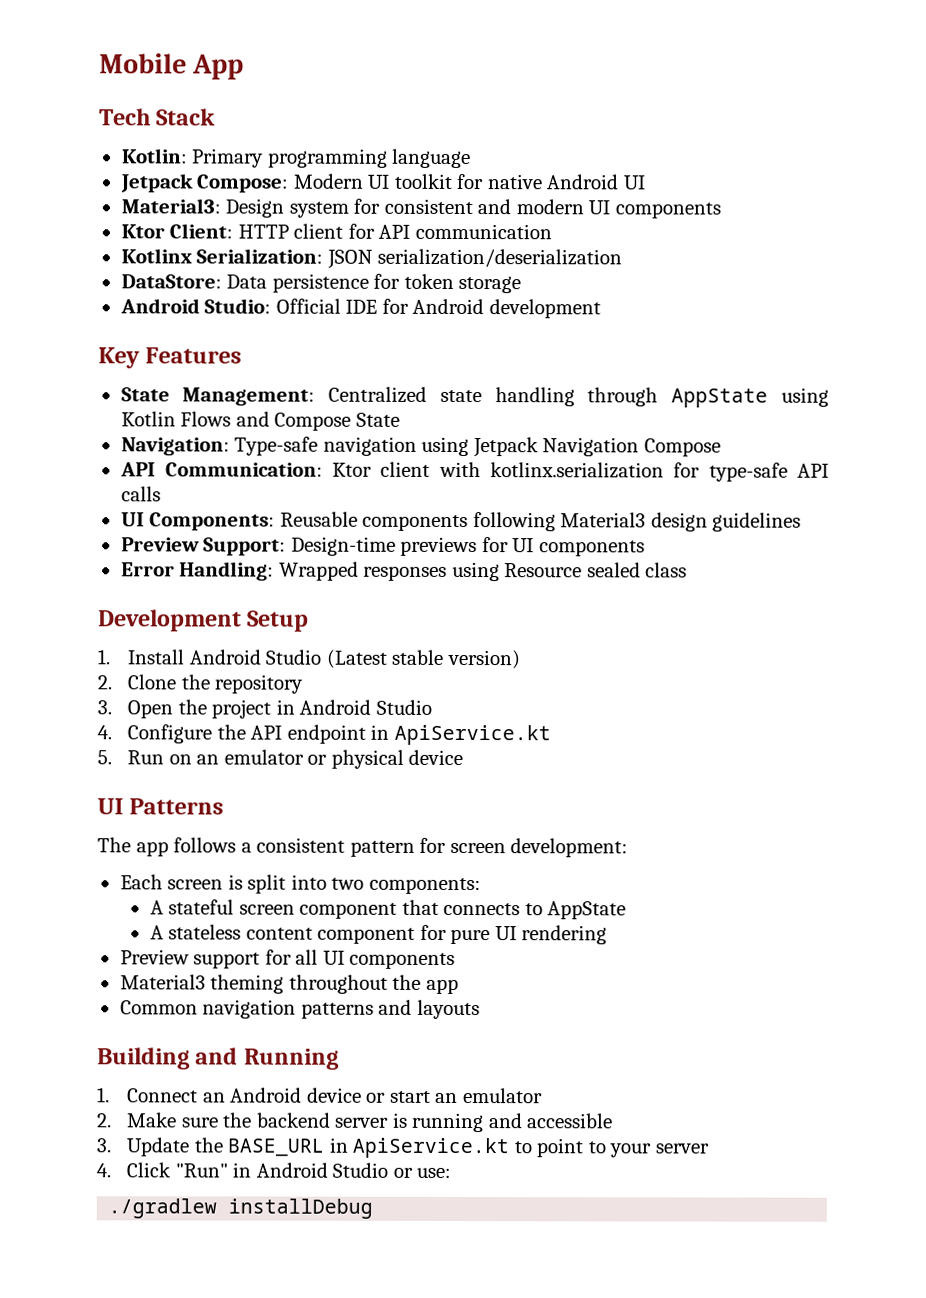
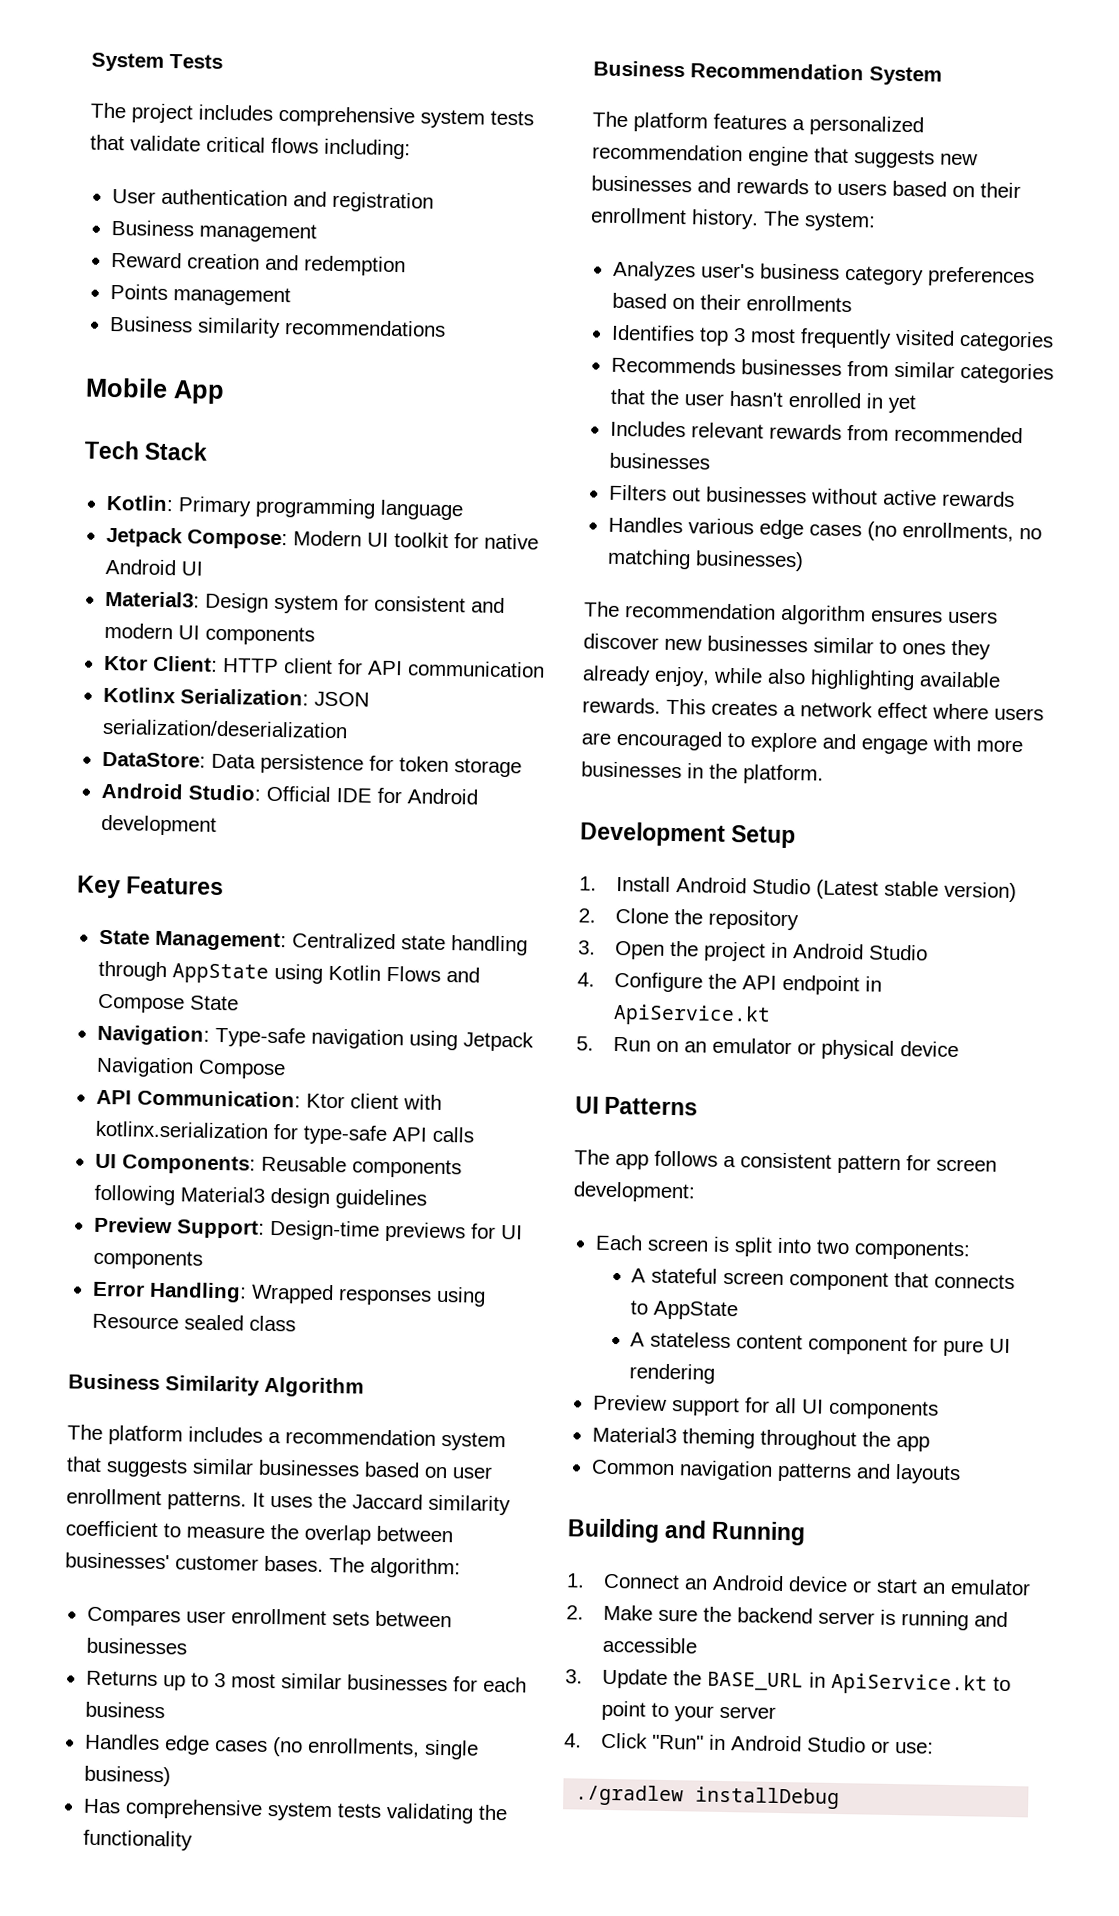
+ System Tests
+ The project includes comprehensive system tests that validate critical flows including:
+ User authentication and registration
+ Business management
+ Reward creation and redemption
+ Points management
+ Business similarity recommendations
+ Business Similarity Algorithm
+ The platform includes a recommendation system that suggests similar businesses based on user enrollment patterns. It uses the Jaccard similarity coefficient to measure the overlap between businesses' customer bases. The algorithm:
+ Compares user enrollment sets between businesses
+ Returns up to 3 most similar businesses for each business
+ Handles edge cases (no enrollments, single business)
+ Has comprehensive system tests validating the functionality
+ Business Recommendation System
+ The platform features a personalized recommendation engine that suggests new businesses and rewards to users based on their enrollment history. The system:
+ Analyzes user's business category preferences based on their enrollments
+ Identifies top 3 most frequently visited categories
+ Recommends businesses from similar categories that the user hasn't enrolled in yet
+ Includes relevant rewards from recommended businesses
+ Filters out businesses without active rewards
+ Handles various edge cases (no enrollments, no matching businesses)
+ The recommendation algorithm ensures users discover new businesses similar to ones they already enjoy, while also highlighting available rewards. This creates a network effect where users are encouraged to explore and engage with more businesses in the platform.

